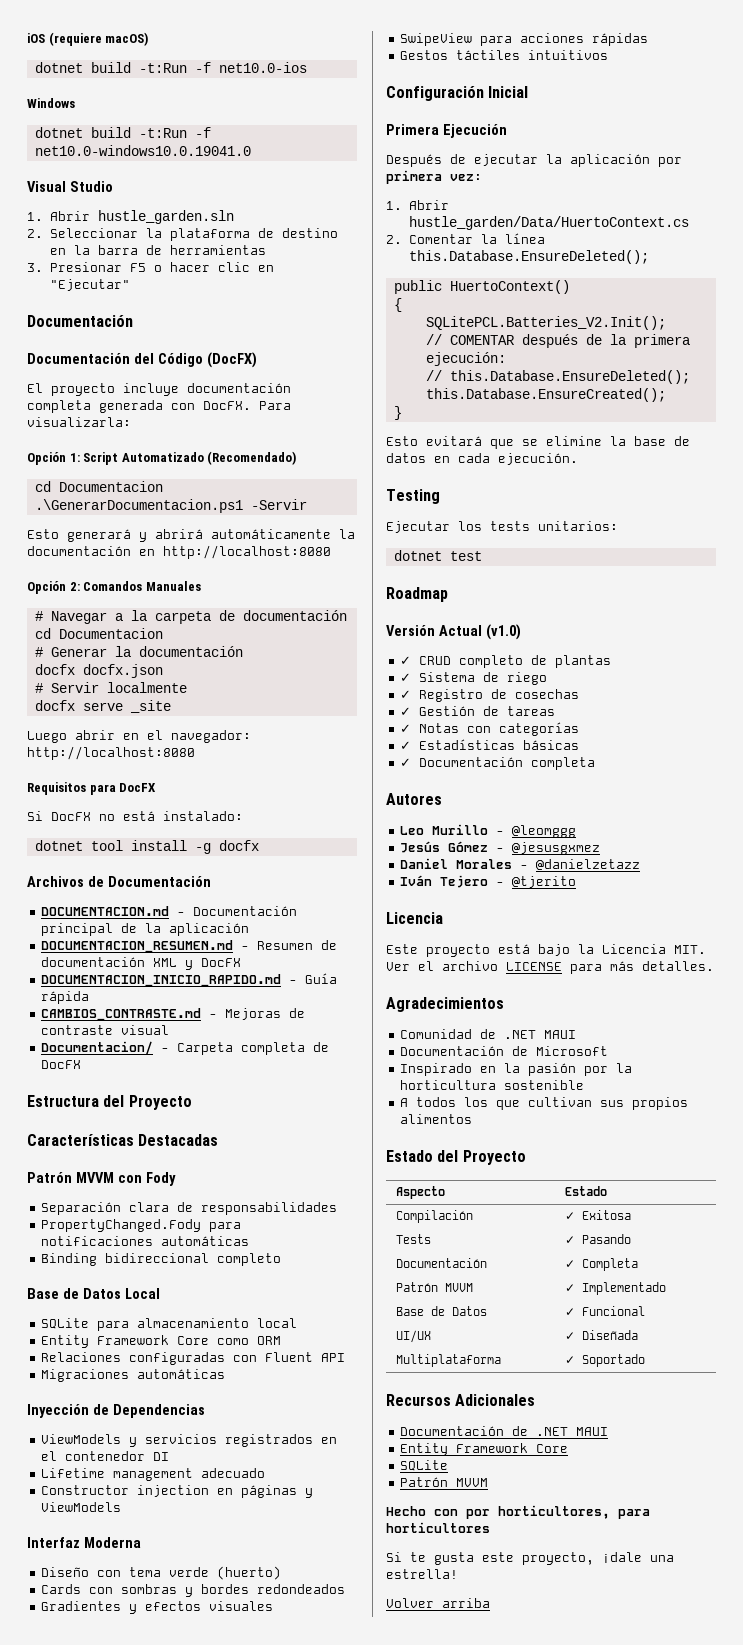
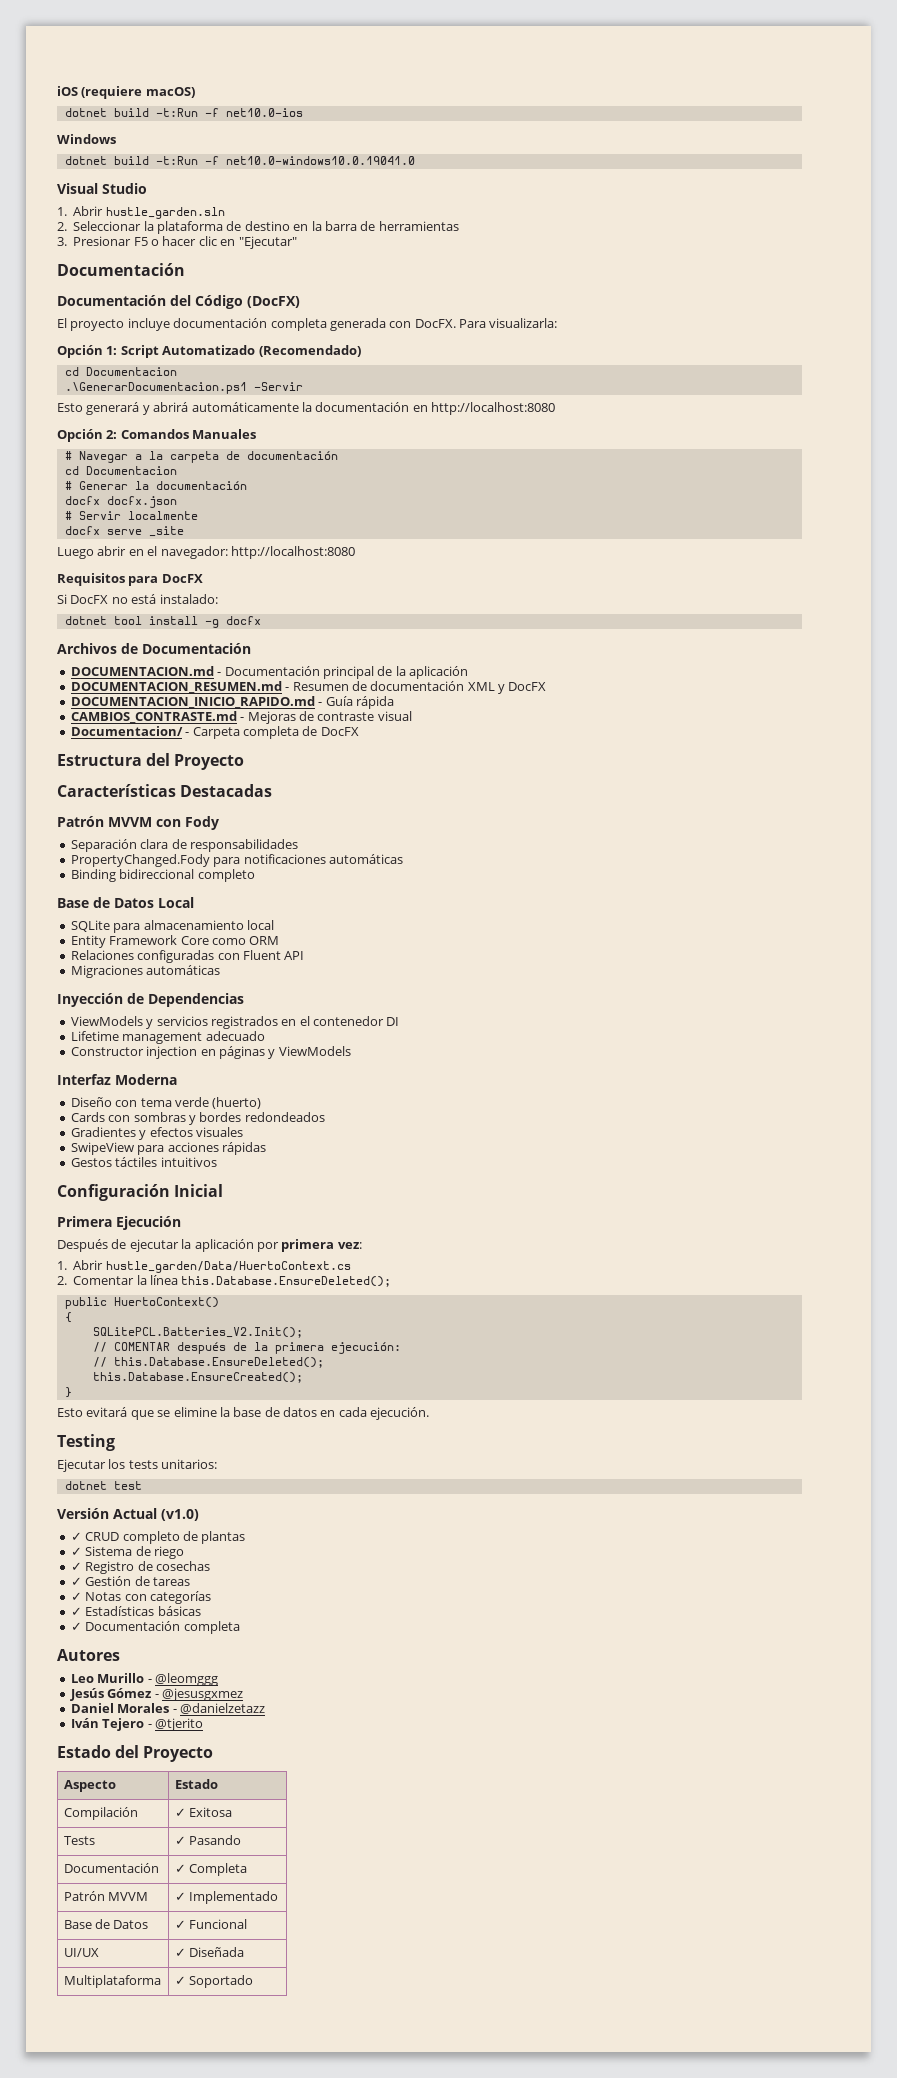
- Roadmap
  Iván Tejero - @tjerito
- Licencia
- Este proyecto está bajo la Licencia MIT. Ver el archivo LICENSE para más detalles.
- Agradecimientos
- Comunidad de .NET MAUI
- Documentación de Microsoft
- Inspirado en la pasión por la horticultura sostenible
- A todos los que cultivan sus propios alimentos
- Recursos Adicionales
- Documentación de .NET MAUI
- Entity Framework Core
- SQLite
- Patrón MVVM
- Hecho con por horticultores, para horticultores
- Si te gusta este proyecto, ¡dale una estrella!
- Volver arriba

